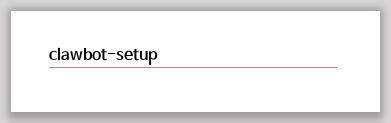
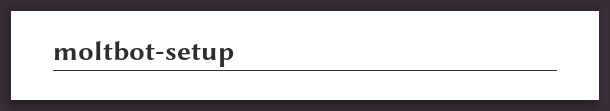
- clawbot-setup
+ moltbot-setup

